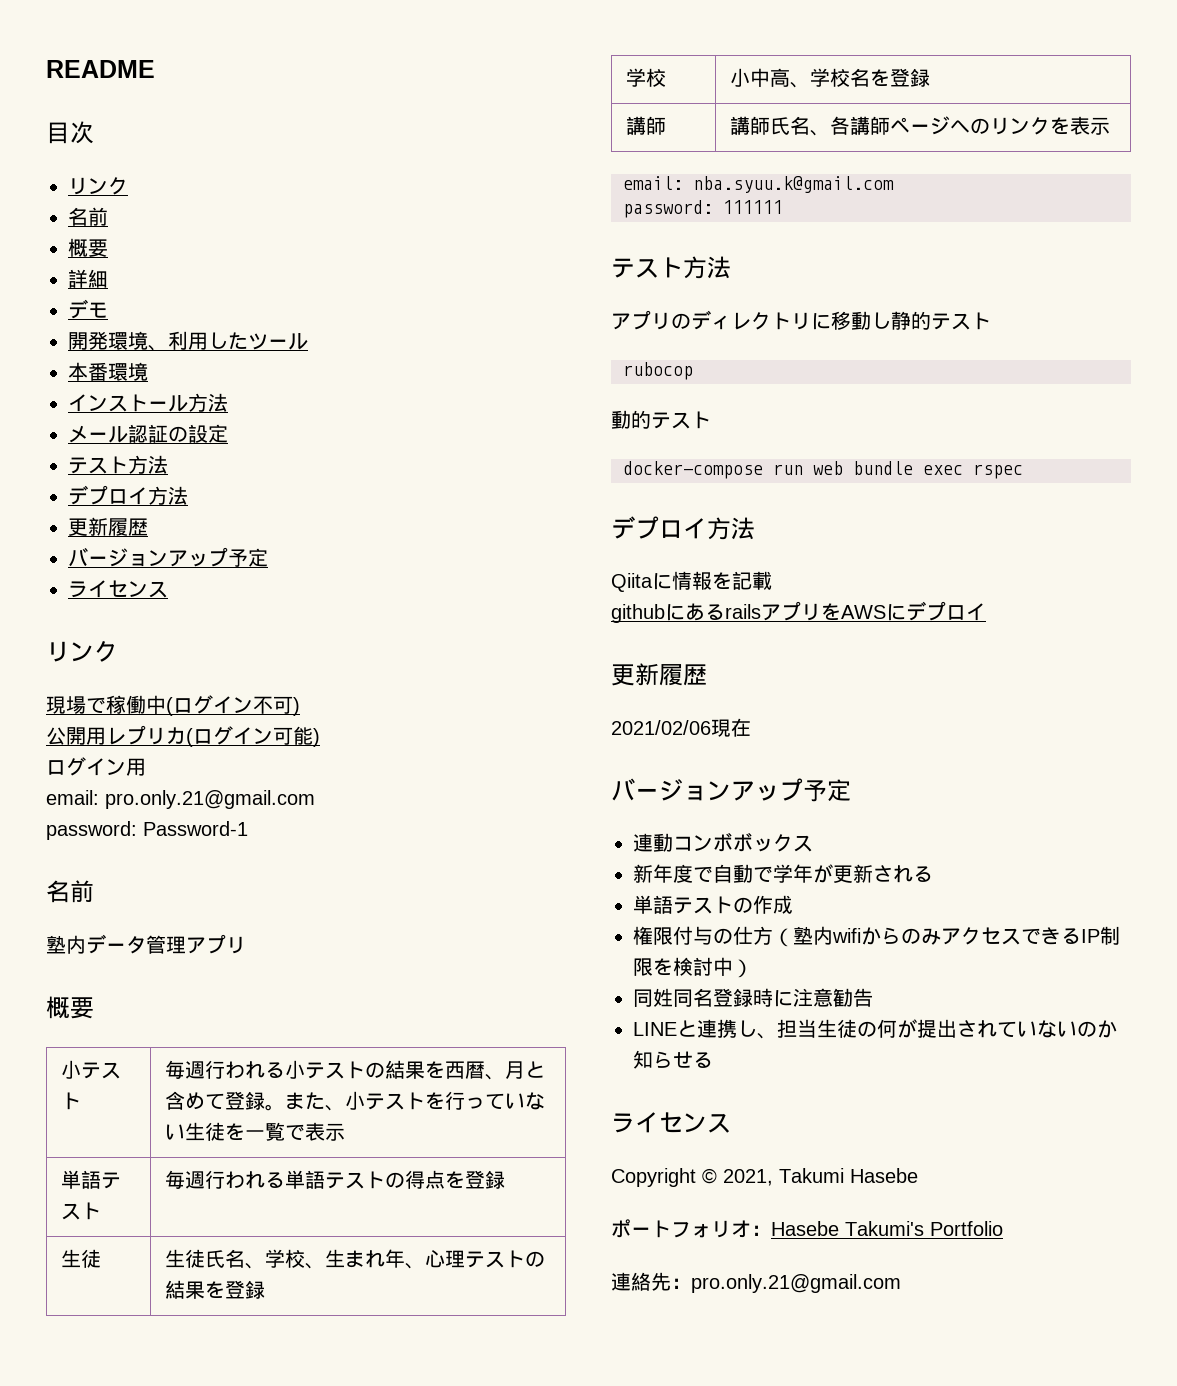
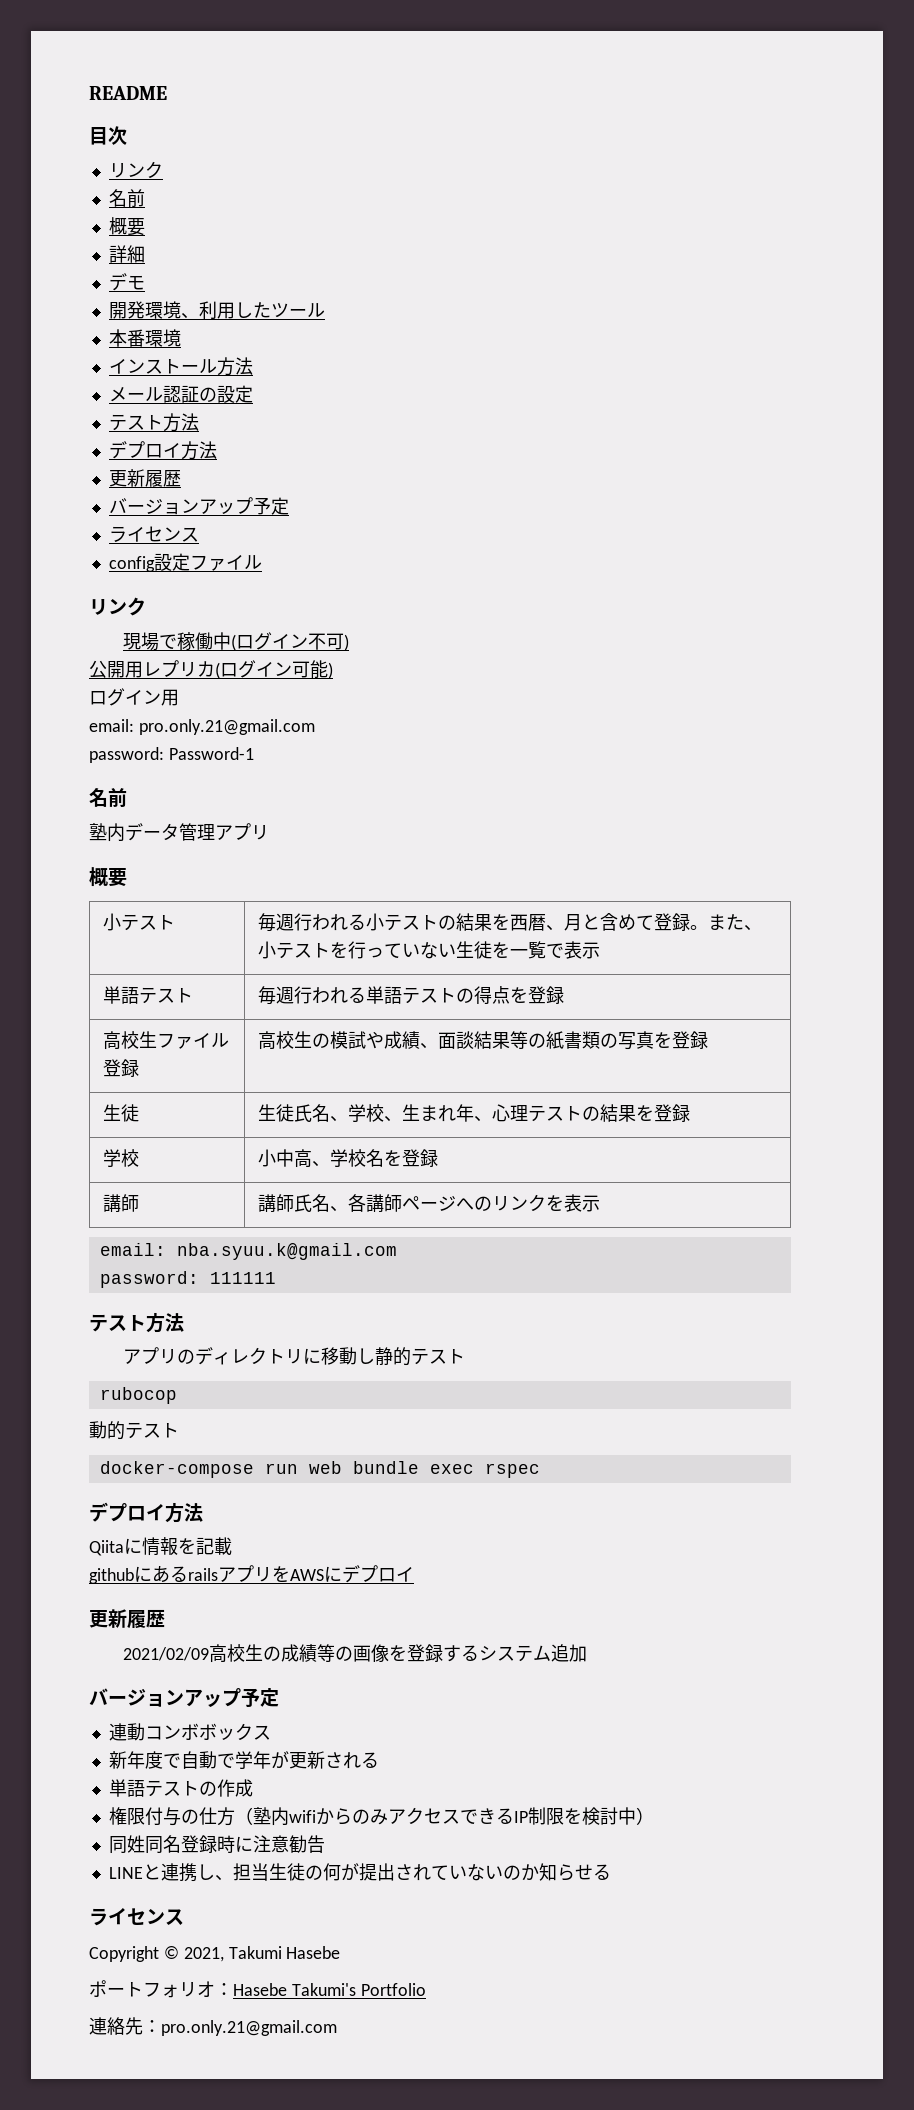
+ config設定ファイル
+ 高校生ファイル登録 | 高校生の模試や成績、面談結果等の紙書類の写真を登録
- 2021/02/06現在
+ 2021/02/09高校生の成績等の画像を登録するシステム追加

